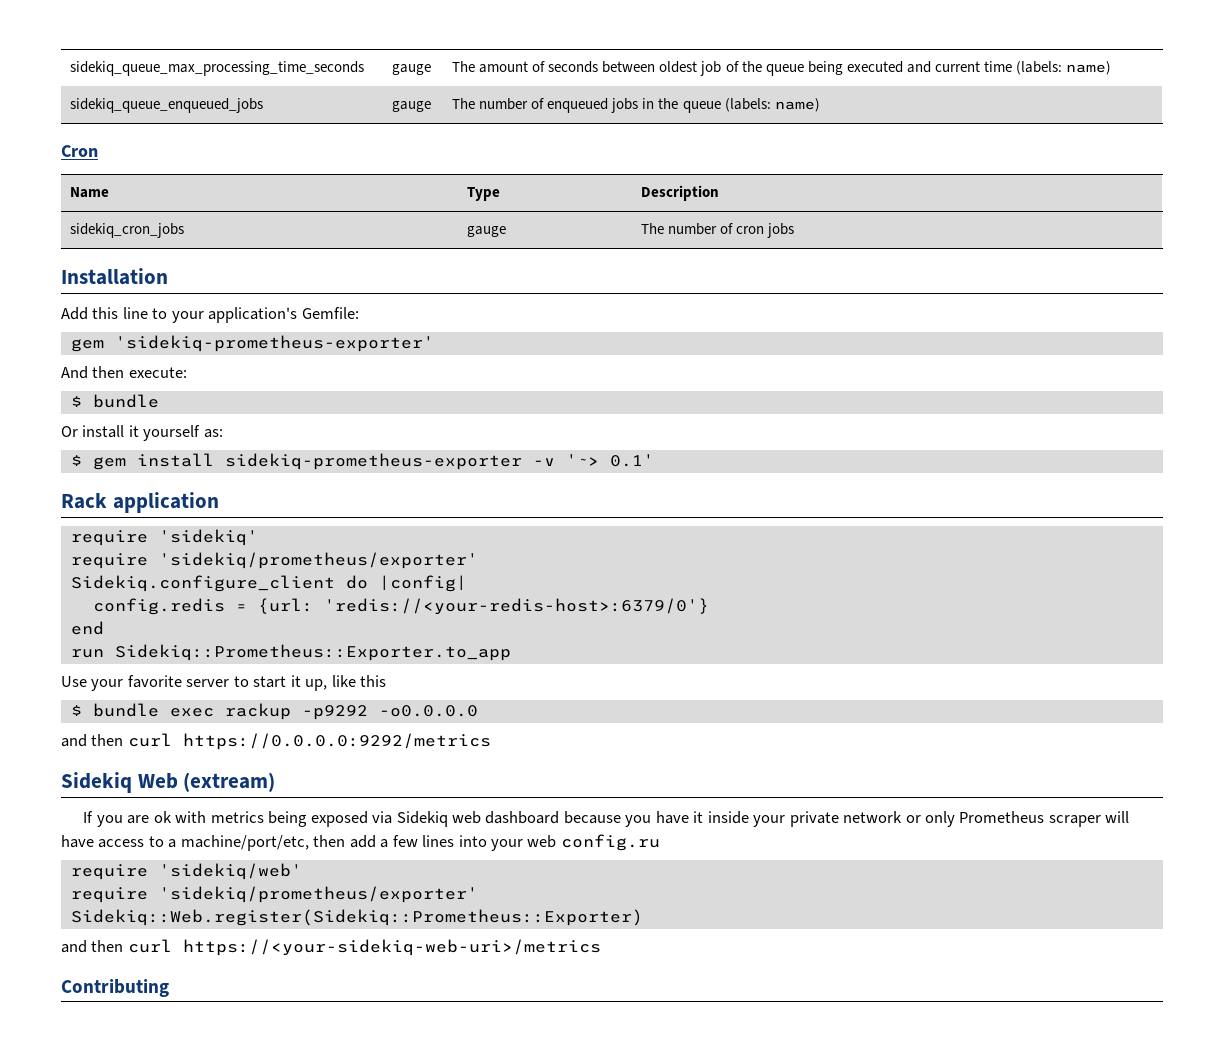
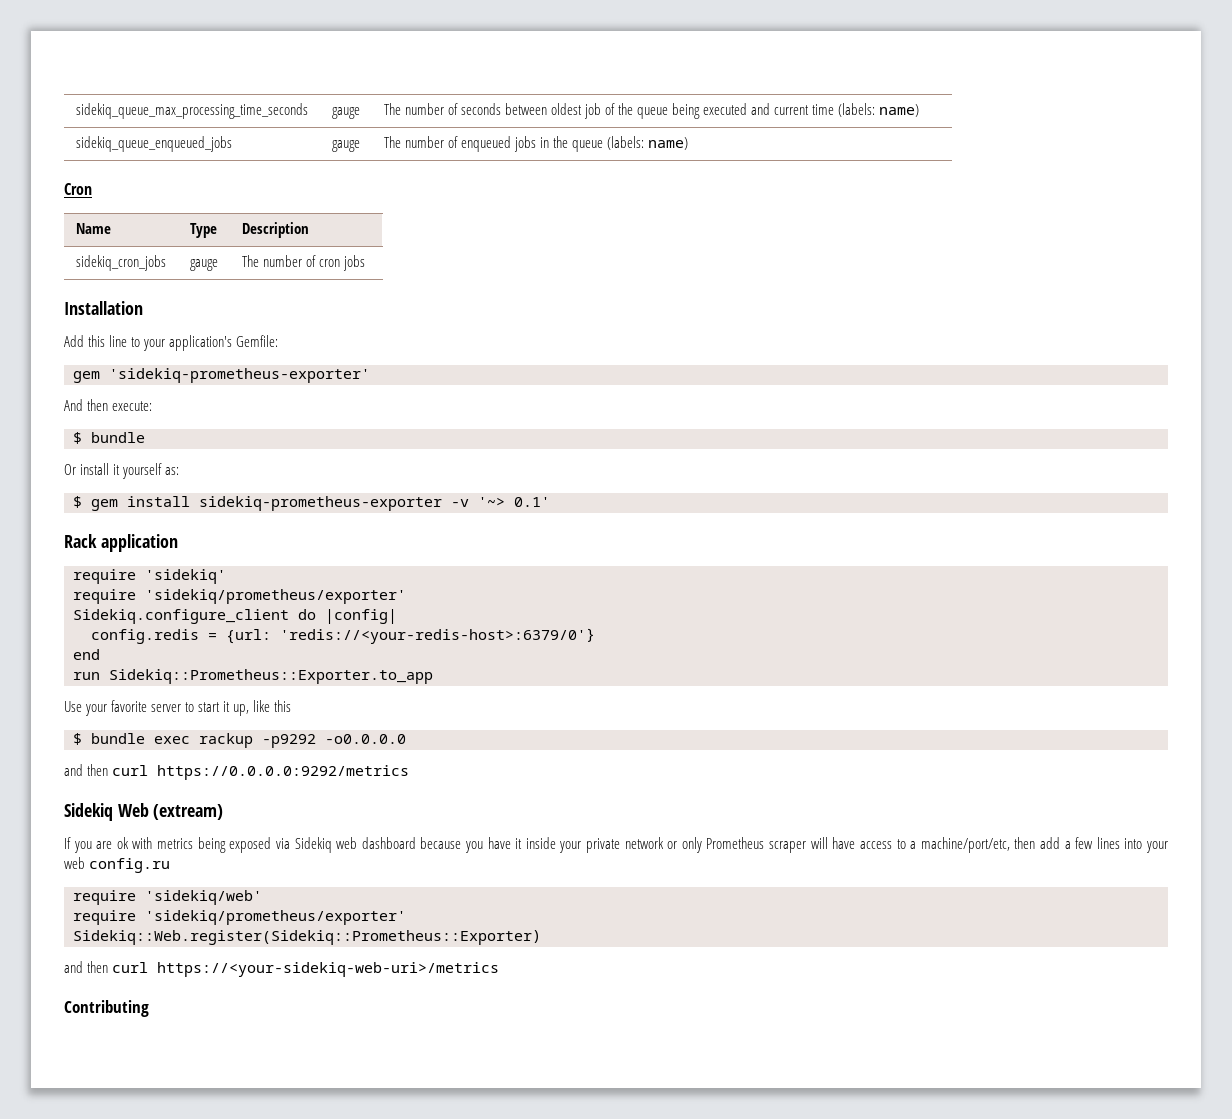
- sidekiq_queue_max_processing_time_seconds | gauge | The amount of seconds between oldest job of the queue being executed and current time (labels: name)
+ sidekiq_queue_max_processing_time_seconds | gauge | The number of seconds between oldest job of the queue being executed and current time (labels: name)

